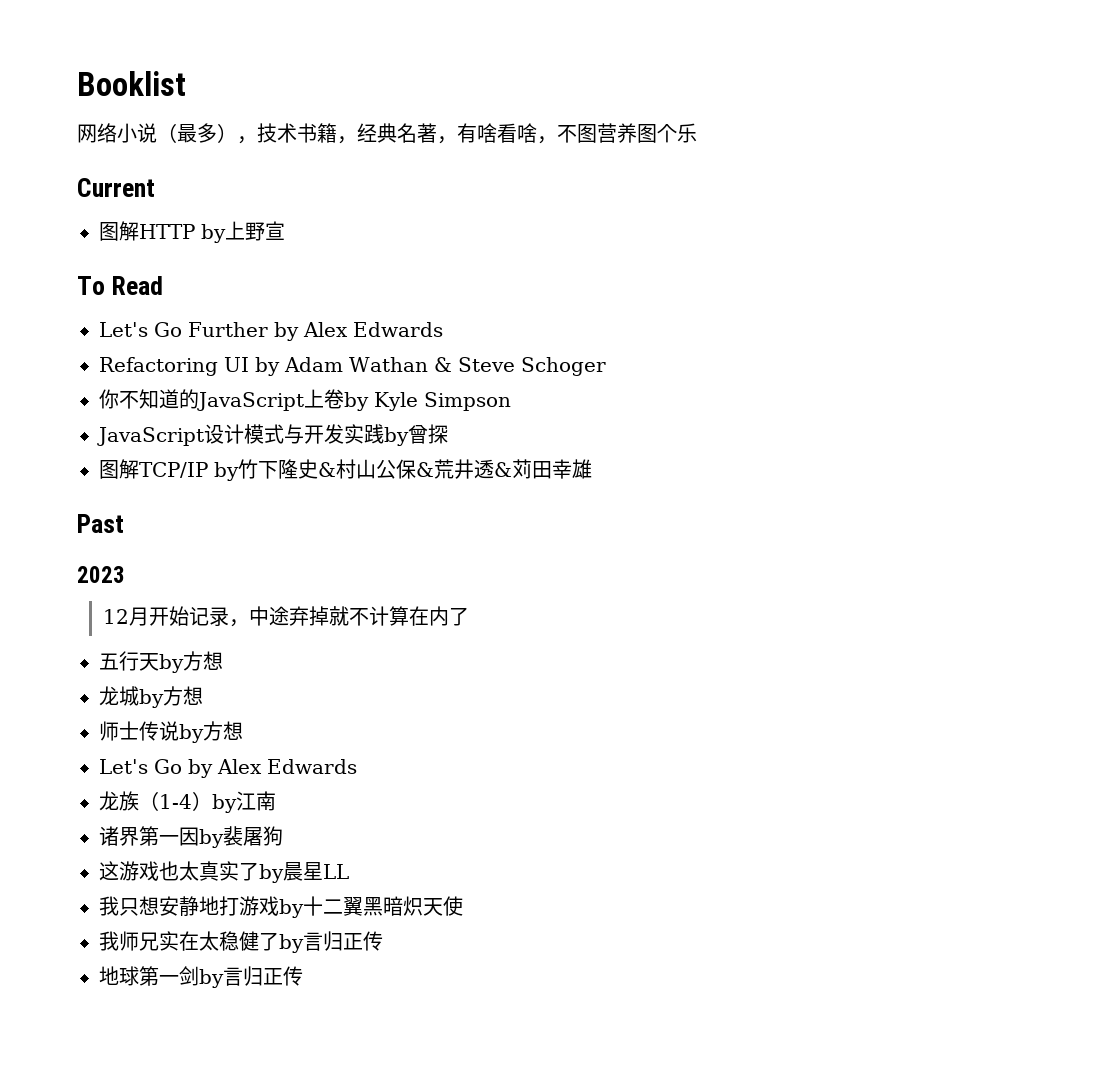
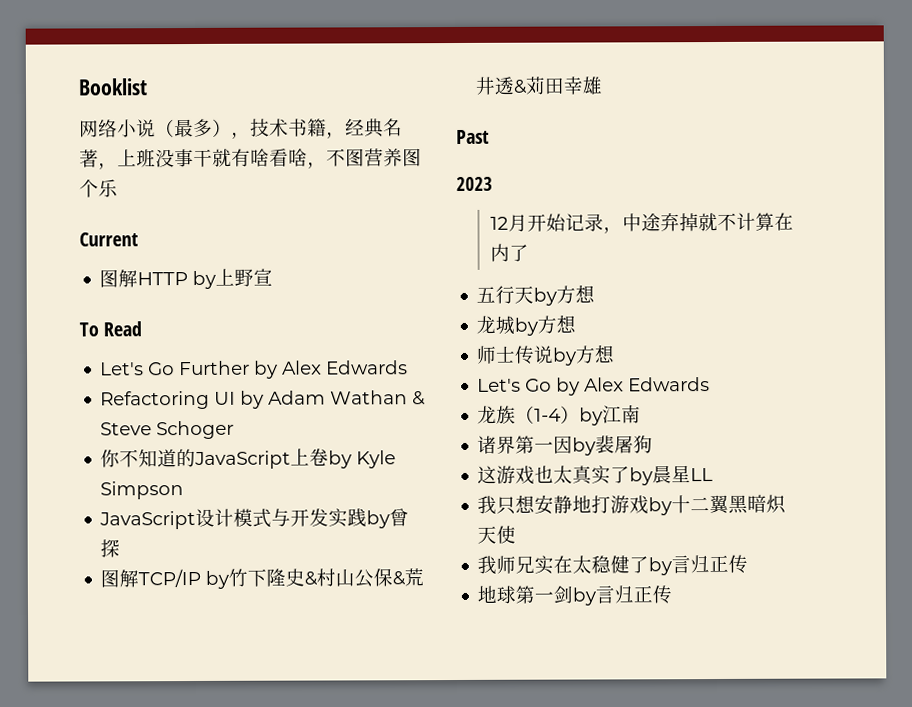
- 网络小说（最多），技术书籍，经典名著，有啥看啥，不图营养图个乐
+ 网络小说（最多），技术书籍，经典名著，上班没事干就有啥看啥，不图营养图个乐

